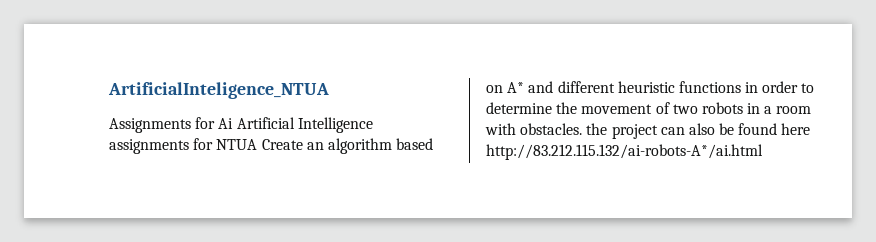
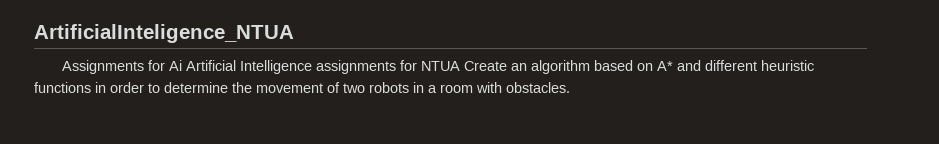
- Assignments for Ai Artificial Intelligence assignments for NTUA Create an algorithm based on A* and different heuristic functions in order to determine the movement of two robots in a room with obstacles. the project can also be found here http://83.212.115.132/ai-robots-A*/ai.html
+ Assignments for Ai Artificial Intelligence assignments for NTUA Create an algorithm based on A* and different heuristic functions in order to determine the movement of two robots in a room with obstacles.

